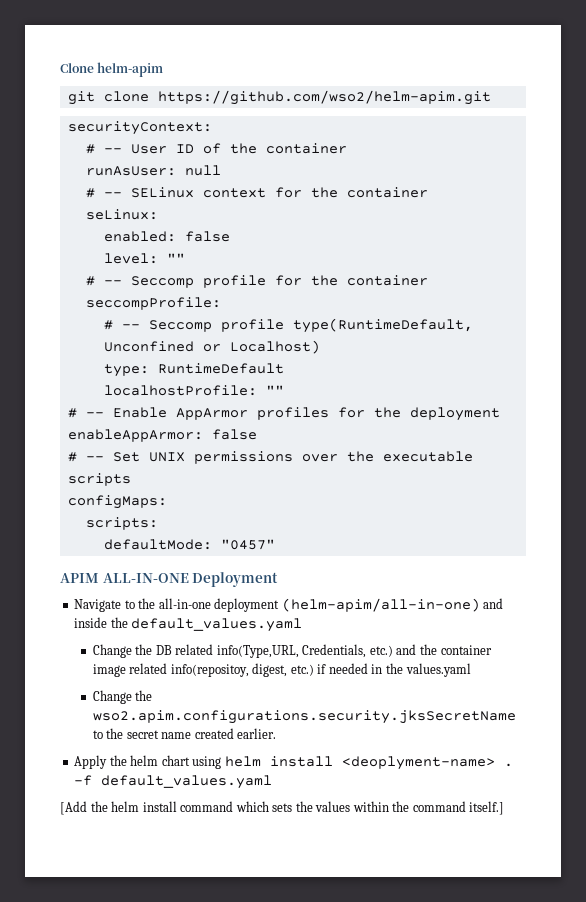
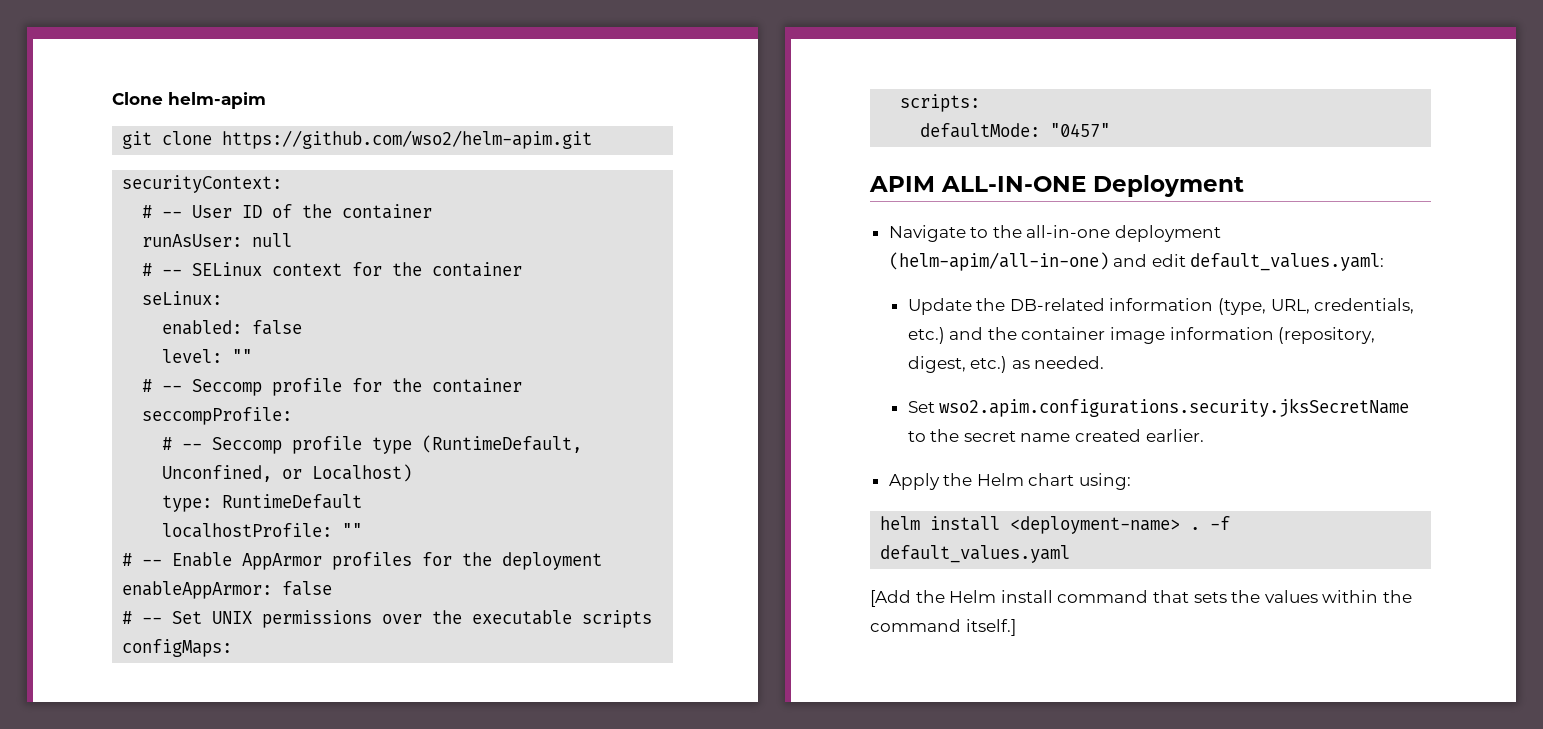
- # -- Seccomp profile type(RuntimeDefault, Unconfined or Localhost)
+ # -- Seccomp profile type (RuntimeDefault, Unconfined, or Localhost)
- Navigate to the all-in-one deployment (helm-apim/all-in-one) and inside the default_values.yaml
- Change the DB related info(Type,URL, Credentials, etc.) and the container image related info(repositoy, digest, etc.) if needed in the values.yaml
- Change the wso2.apim.configurations.security.jksSecretName to the secret name created earlier.
+ Navigate to the all-in-one deployment (helm-apim/all-in-one) and edit default_values.yaml:
+ Update the DB-related information (type, URL, credentials, etc.) and the container image information (repository, digest, etc.) as needed.
+ Set wso2.apim.configurations.security.jksSecretName to the secret name created earlier.
- Apply the helm chart using helm install <deoplyment-name> .
+ Apply the Helm chart using:
+ helm install <deployment-name> .
- [Add the helm install command which sets the values within the command itself.]
+ [Add the Helm install command that sets the values within the command itself.]

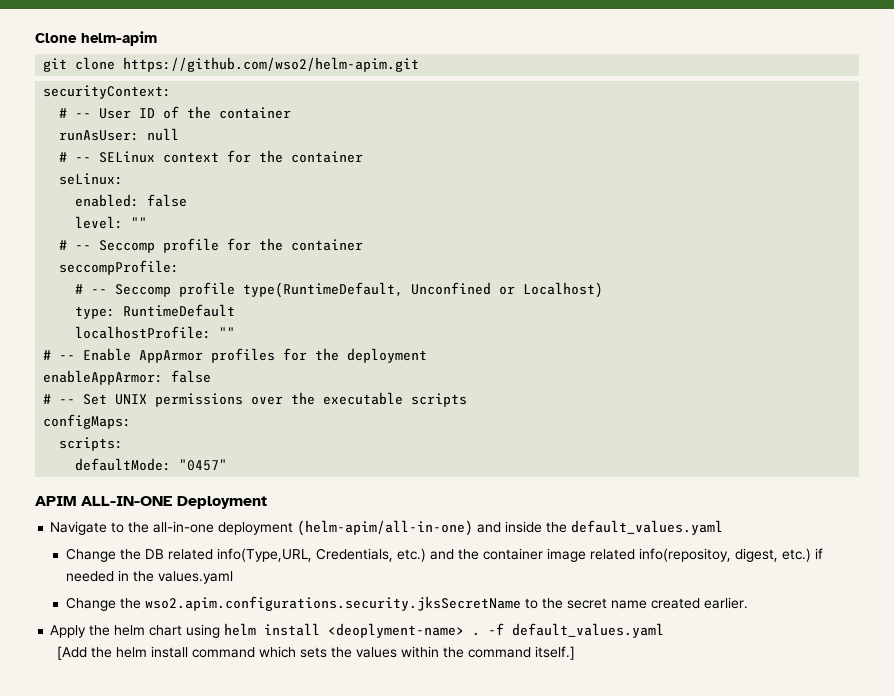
- # -- Seccomp profile type (RuntimeDefault, Unconfined, or Localhost)
+ # -- Seccomp profile type(RuntimeDefault, Unconfined or Localhost)
- Navigate to the all-in-one deployment (helm-apim/all-in-one) and edit default_values.yaml:
- Update the DB-related information (type, URL, credentials, etc.) and the container image information (repository, digest, etc.) as needed.
- Set wso2.apim.configurations.security.jksSecretName to the secret name created earlier.
+ Navigate to the all-in-one deployment (helm-apim/all-in-one) and inside the default_values.yaml
+ Change the DB related info(Type,URL, Credentials, etc.) and the container image related info(repositoy, digest, etc.) if needed in the values.yaml
+ Change the wso2.apim.configurations.security.jksSecretName to the secret name created earlier.
- Apply the Helm chart using:
- helm install <deployment-name> .
+ Apply the helm chart using helm install <deoplyment-name> .
- [Add the Helm install command that sets the values within the command itself.]
+ [Add the helm install command which sets the values within the command itself.]

